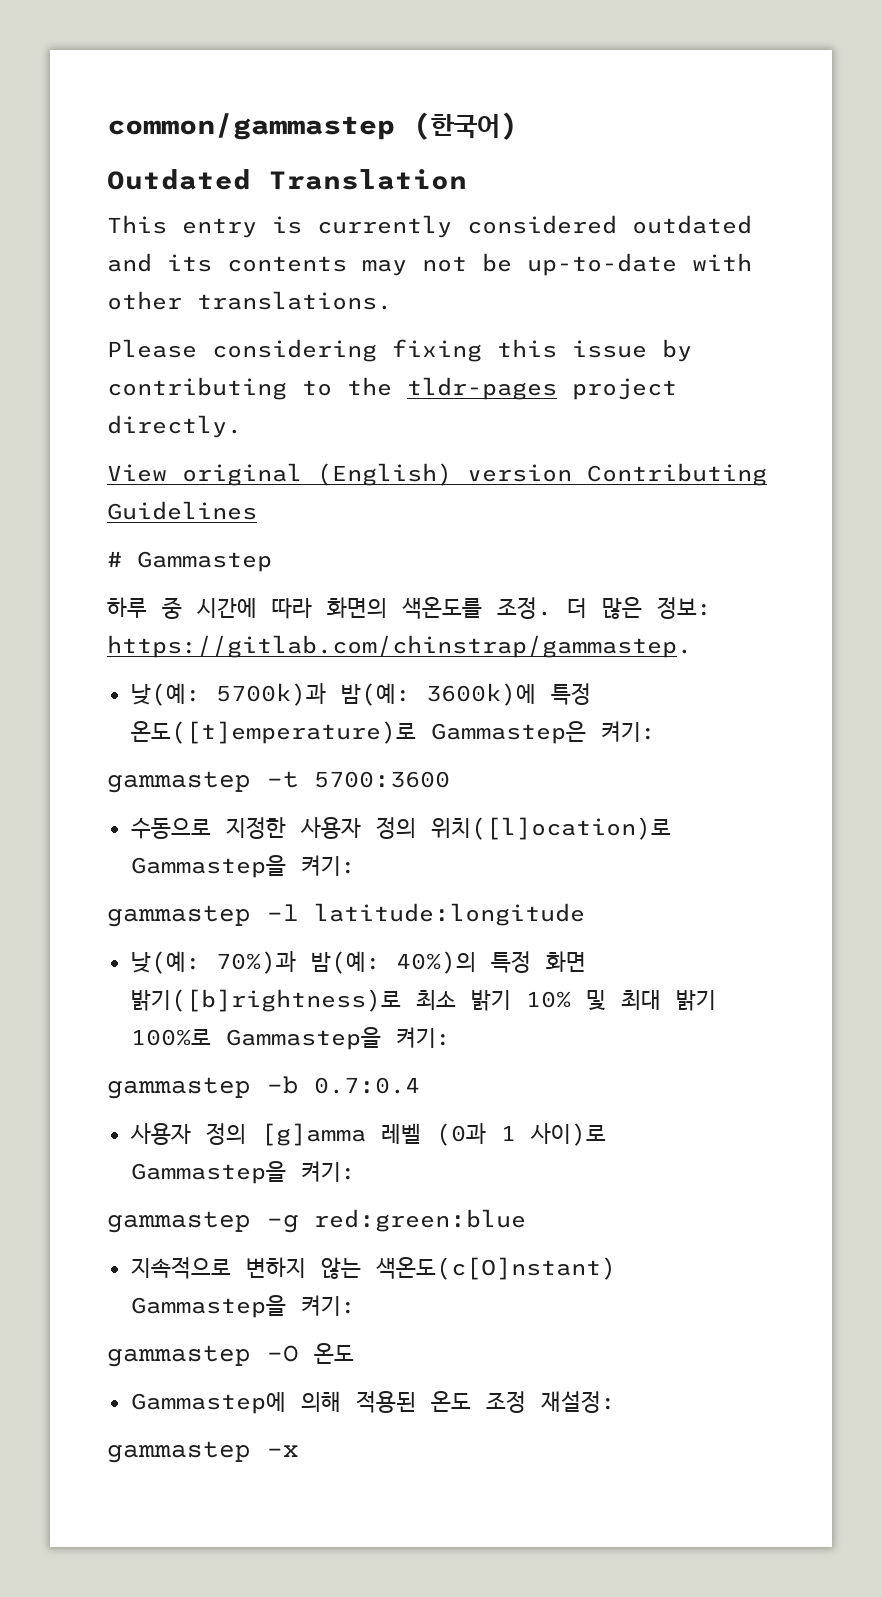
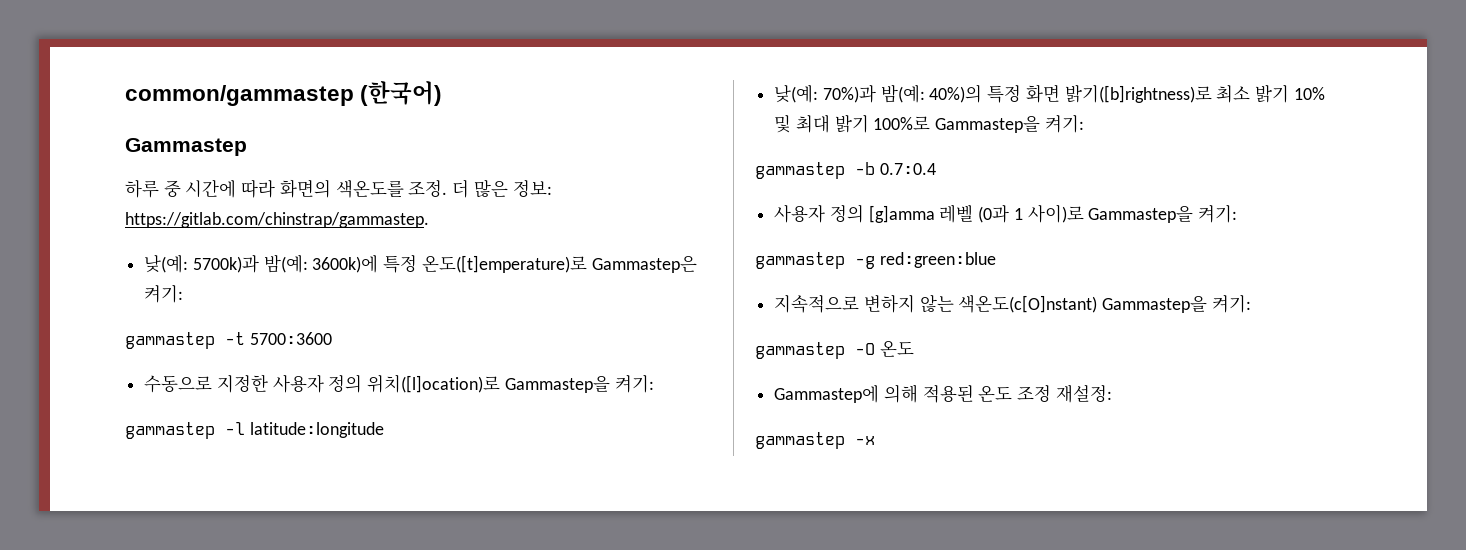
- Outdated Translation
- This entry is currently considered outdated and its contents may not be up-to-date with other translations.
- Please considering fixing this issue by contributing to the tldr-pages project directly.
- View original (English) version Contributing Guidelines
- # Gammastep
+ Gammastep

